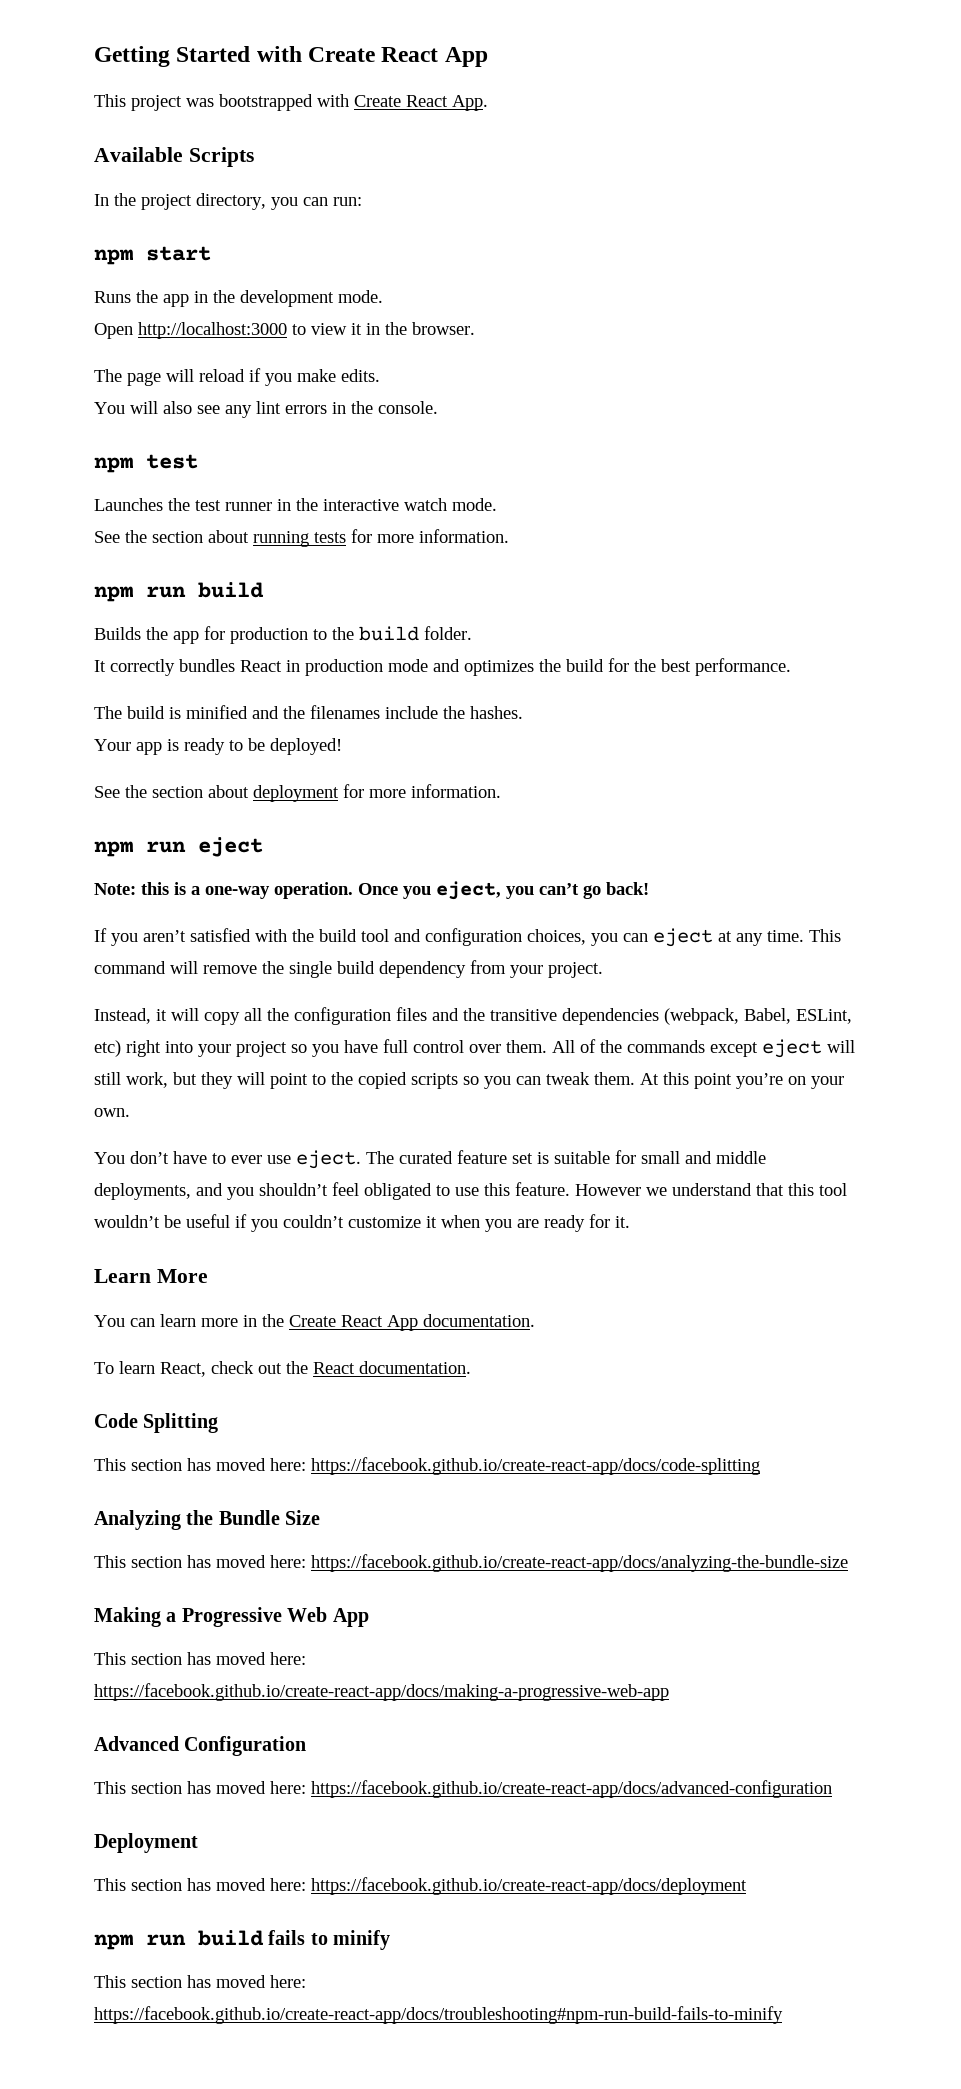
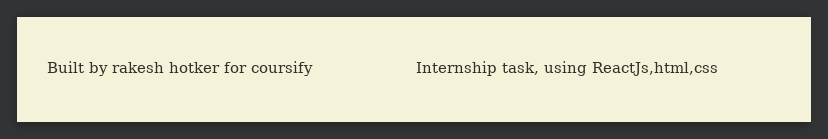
- Getting Started with Create React App
- This project was bootstrapped with Create React App.
- Available Scripts
- In the project directory, you can run:
- npm start
- Runs the app in the development mode.
- Open http://localhost:3000 to view it in the browser.
- The page will reload if you make edits.
- You will also see any lint errors in the console.
- npm test
- Launches the test runner in the interactive watch mode.
- See the section about running tests for more information.
- npm run build
- Builds the app for production to the build folder.
- It correctly bundles React in production mode and optimizes the build for the best performance.
- The build is minified and the filenames include the hashes.
- Your app is ready to be deployed!
- See the section about deployment for more information.
- npm run eject
- Note: this is a one-way operation. Once you eject, you can’t go back!
- If you aren’t satisfied with the build tool and configuration choices, you can eject at any time. This command will remove the single build dependency from your project.
- Instead, it will copy all the configuration files and the transitive dependencies (webpack, Babel, ESLint, etc) right into your project so you have full control over them. All of the commands except eject will still work, but they will point to the copied scripts so you can tweak them. At this point you’re on your own.
- You don’t have to ever use eject. The curated feature set is suitable for small and middle deployments, and you shouldn’t feel obligated to use this feature. However we understand that this tool wouldn’t be useful if you couldn’t customize it when you are ready for it.
- Learn More
- You can learn more in the Create React App documentation.
- To learn React, check out the React documentation.
- Code Splitting
- This section has moved here: https://facebook.github.io/create-react-app/docs/code-splitting
- Analyzing the Bundle Size
- This section has moved here: https://facebook.github.io/create-react-app/docs/analyzing-the-bundle-size
- Making a Progressive Web App
- This section has moved here: https://facebook.github.io/create-react-app/docs/making-a-progressive-web-app
- Advanced Configuration
- This section has moved here: https://facebook.github.io/create-react-app/docs/advanced-configuration
- Deployment
- This section has moved here: https://facebook.github.io/create-react-app/docs/deployment
- npm run build fails to minify
- This section has moved here: https://facebook.github.io/create-react-app/docs/troubleshooting#npm-run-build-fails-to-minify
+ Built by rakesh hotker for coursify Internship task, using ReactJs,html,css

